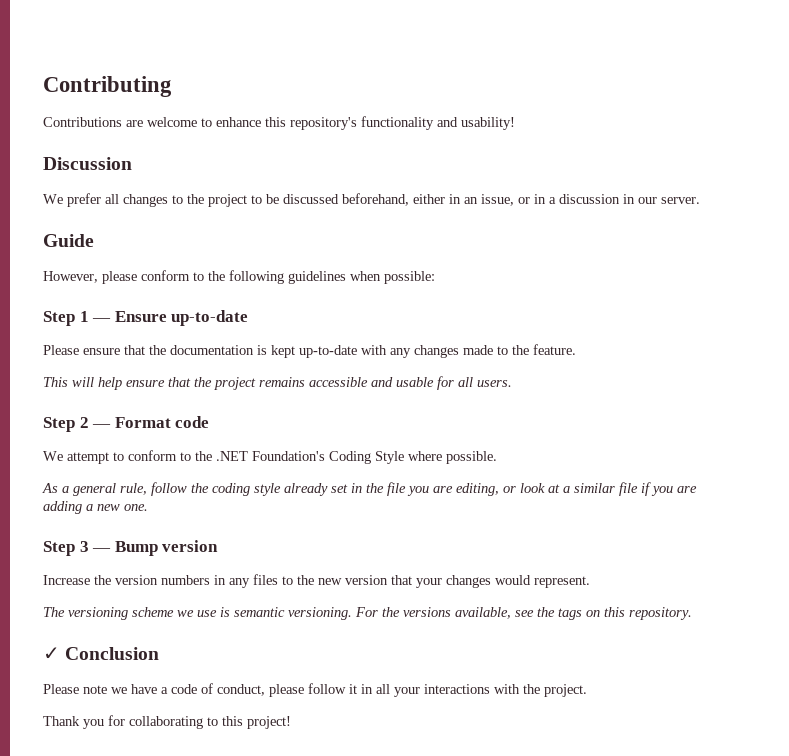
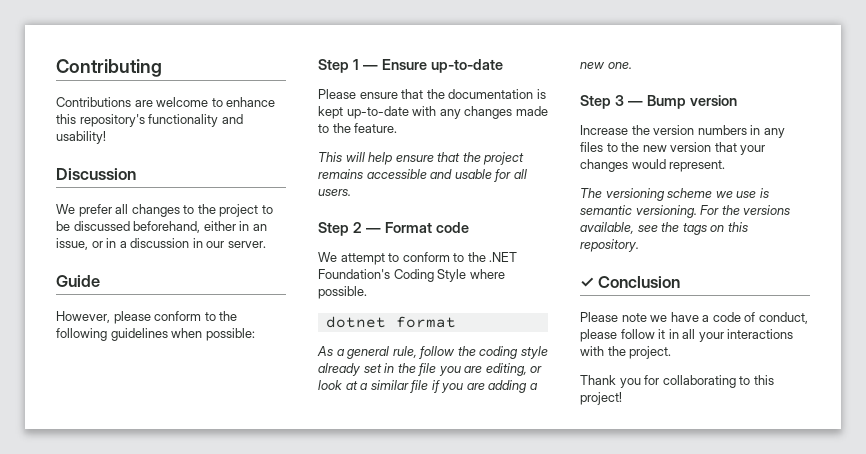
+ dotnet format

